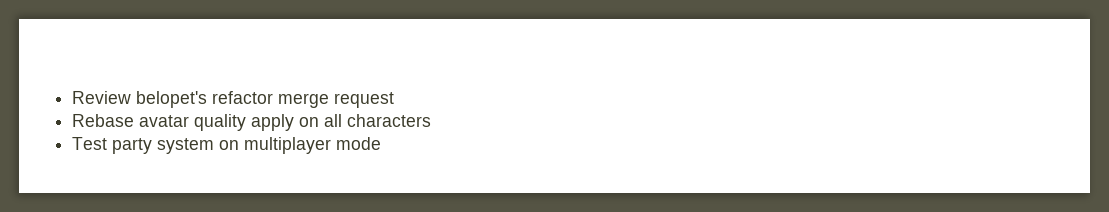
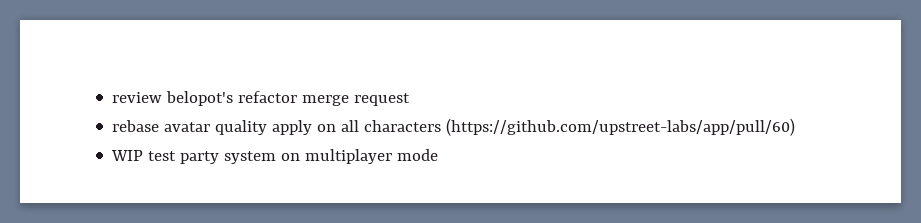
- Review belopet's refactor merge request
+ review belopot's refactor merge request
- Rebase avatar quality apply on all characters
- Test party system on multiplayer mode
+ rebase avatar quality apply on all characters (https://github.com/upstreet-labs/app/pull/60)
+ WIP test party system on multiplayer mode

